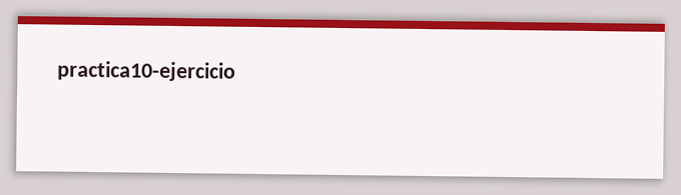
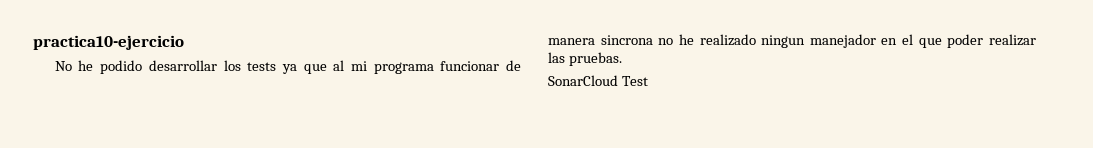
+ No he podido desarrollar los tests ya que al mi programa funcionar de manera sincrona no he realizado ningun manejador en el que poder realizar las pruebas.
+ SonarCloud Test

